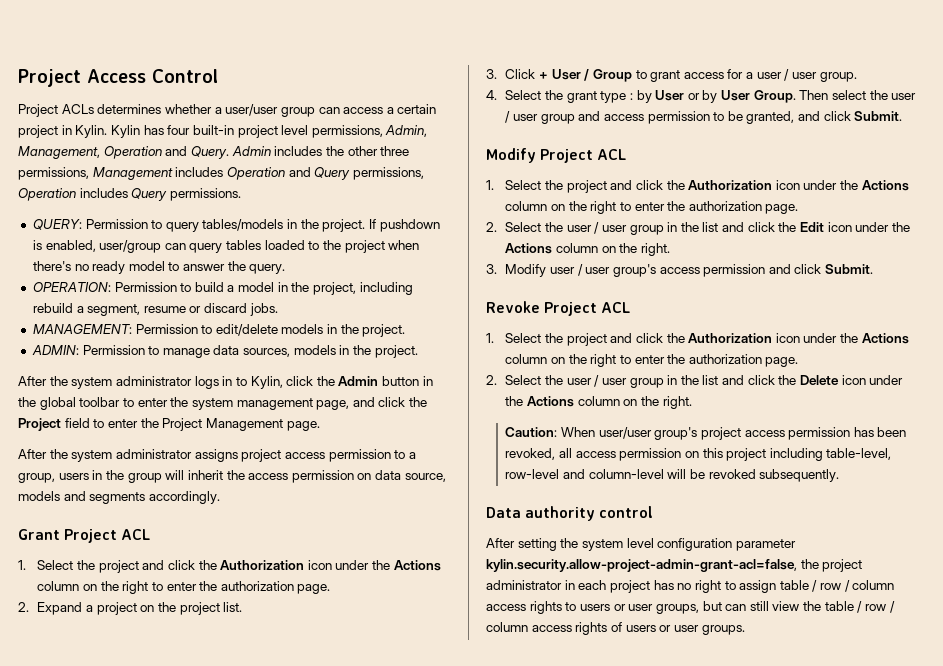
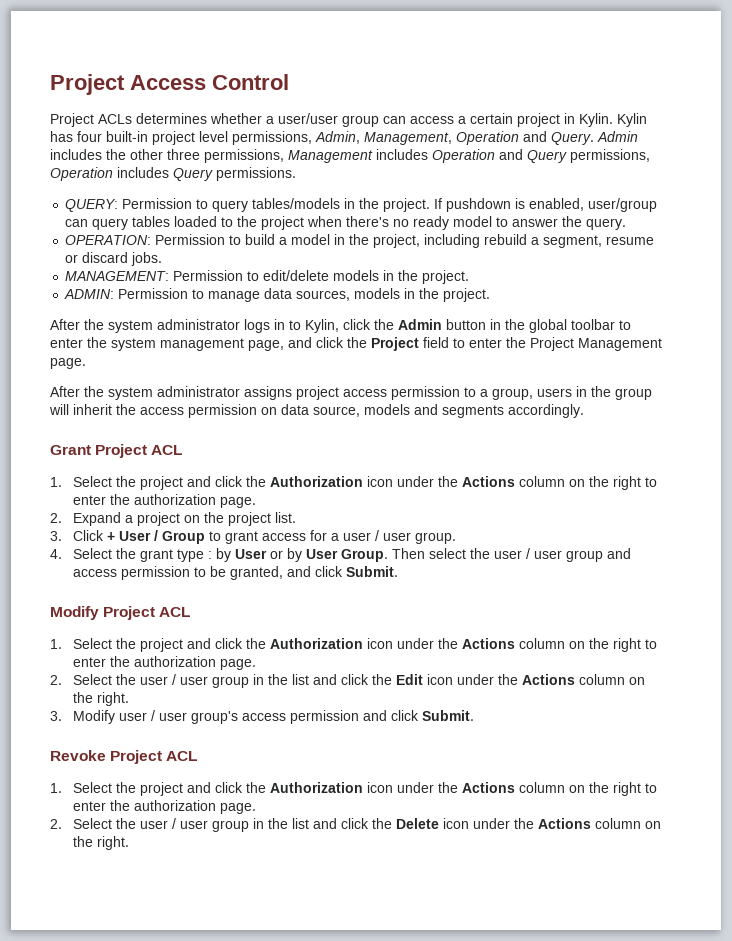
- Caution: When user/user group's project access permission has been revoked, all access permission on this project including table-level, row-level and column-level will be revoked subsequently.
- Data authority control
- After setting the system level configuration parameter kylin.security.allow-project-admin-grant-acl=false, the project administrator in each project has no right to assign table / row / column access rights to users or user groups, but can still view the table / row / column access rights of users or user groups.

